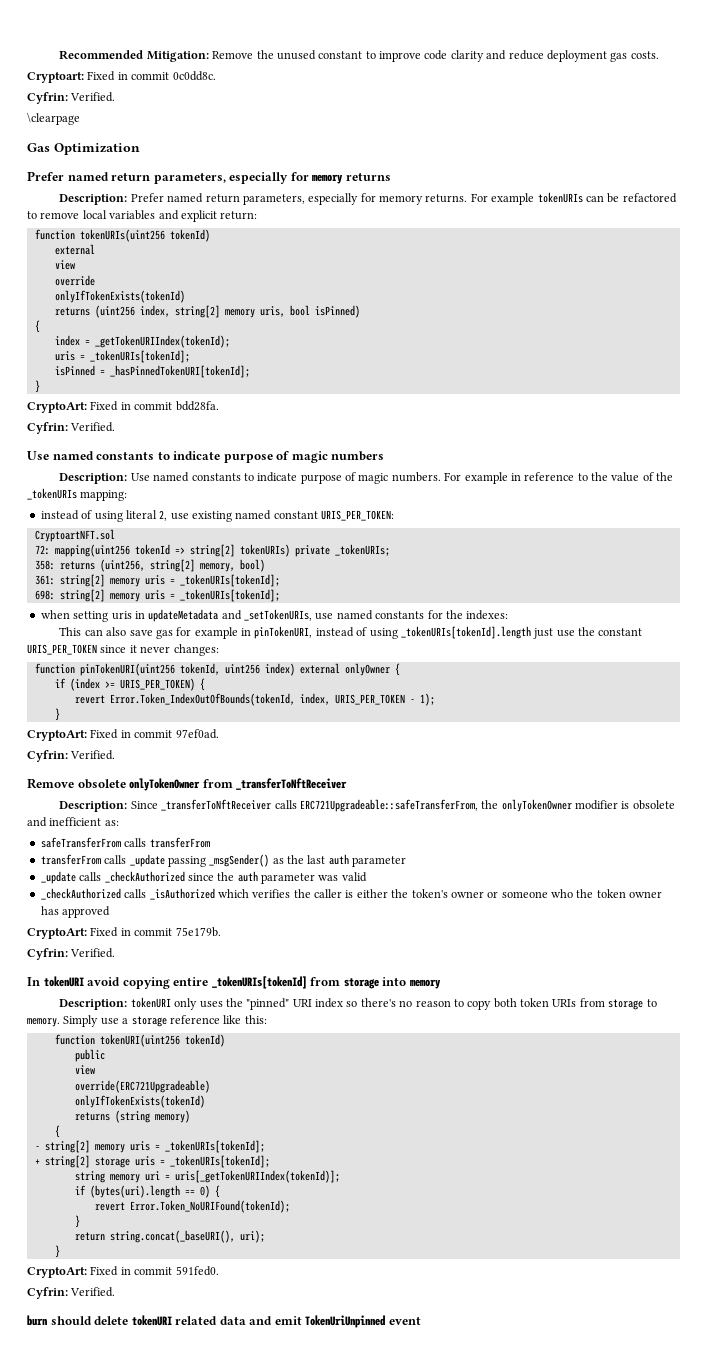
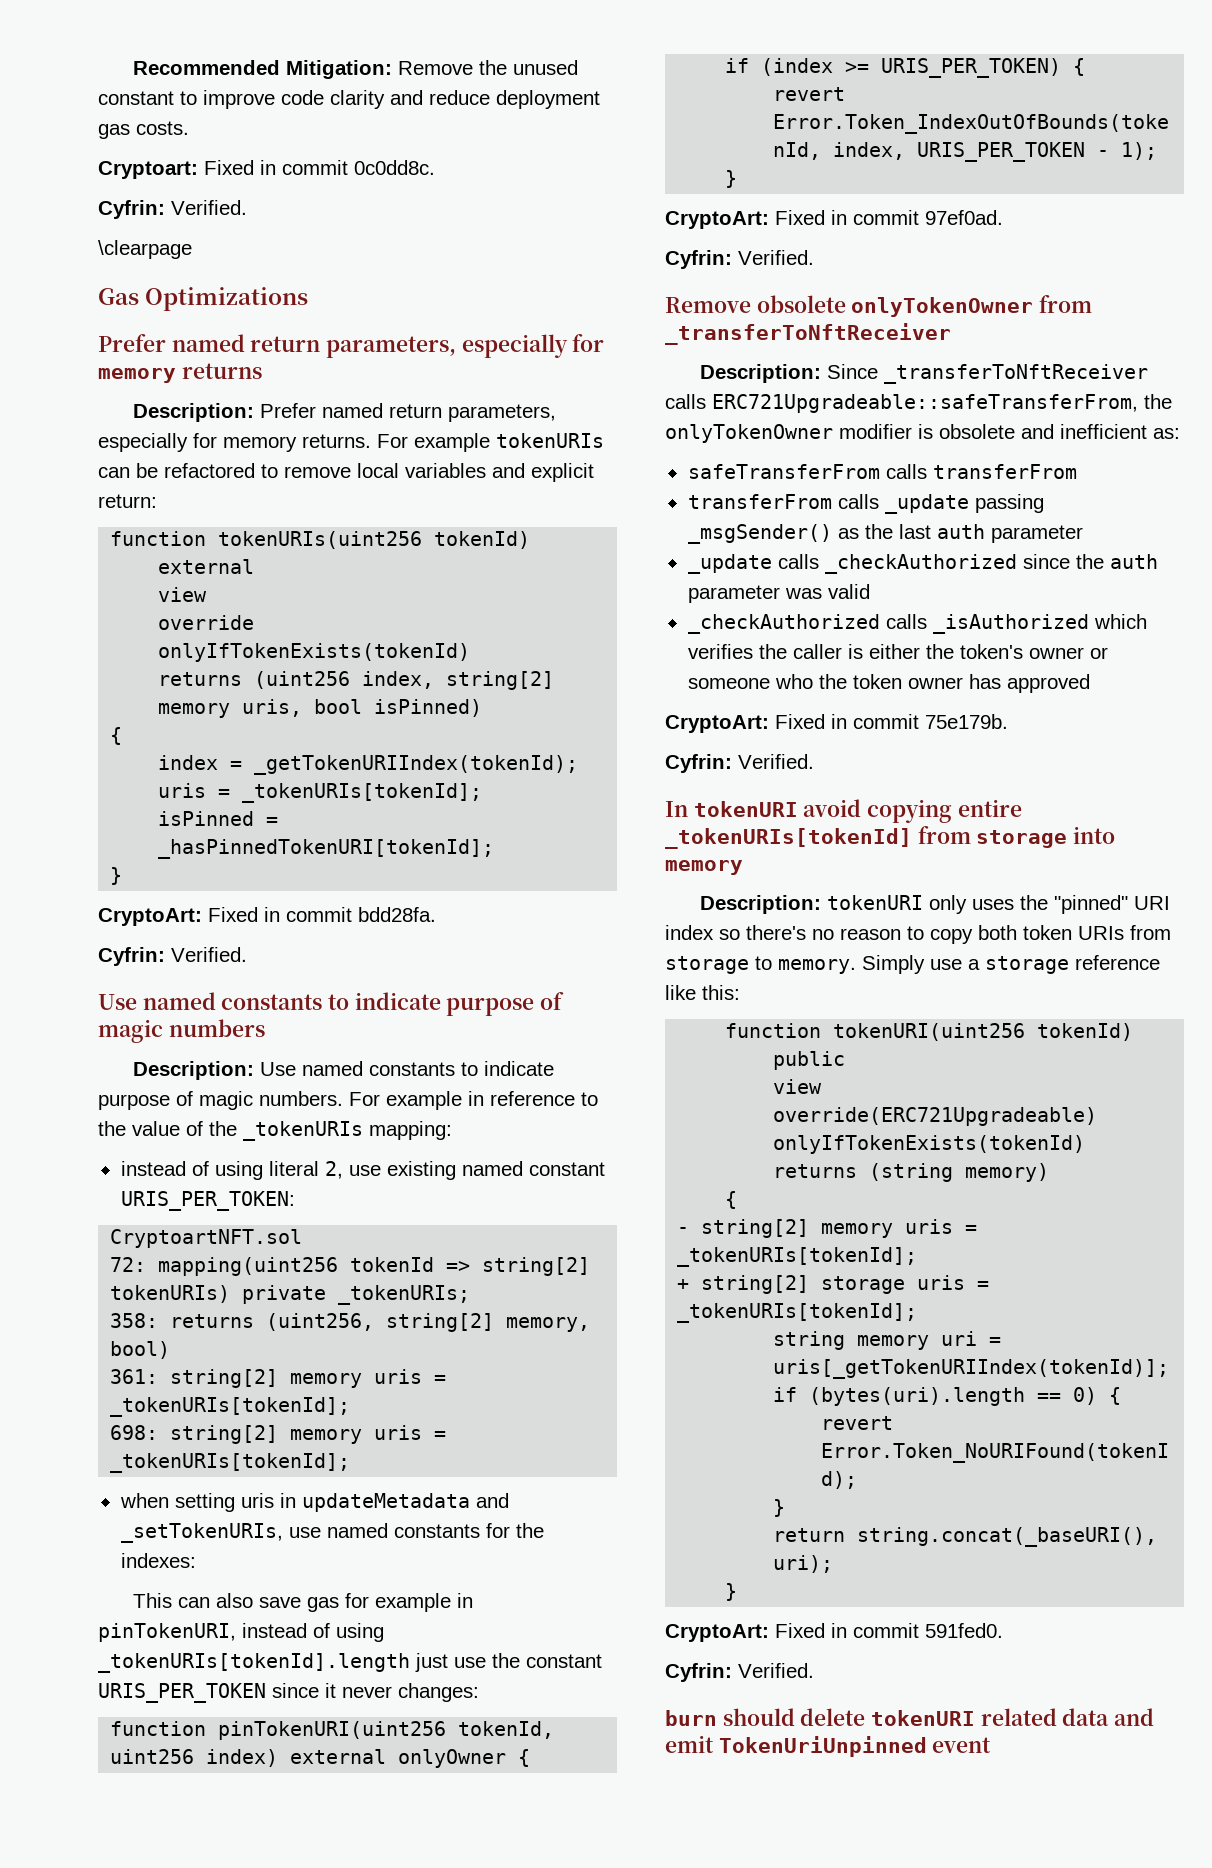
- Gas Optimization
+ Gas Optimizations

